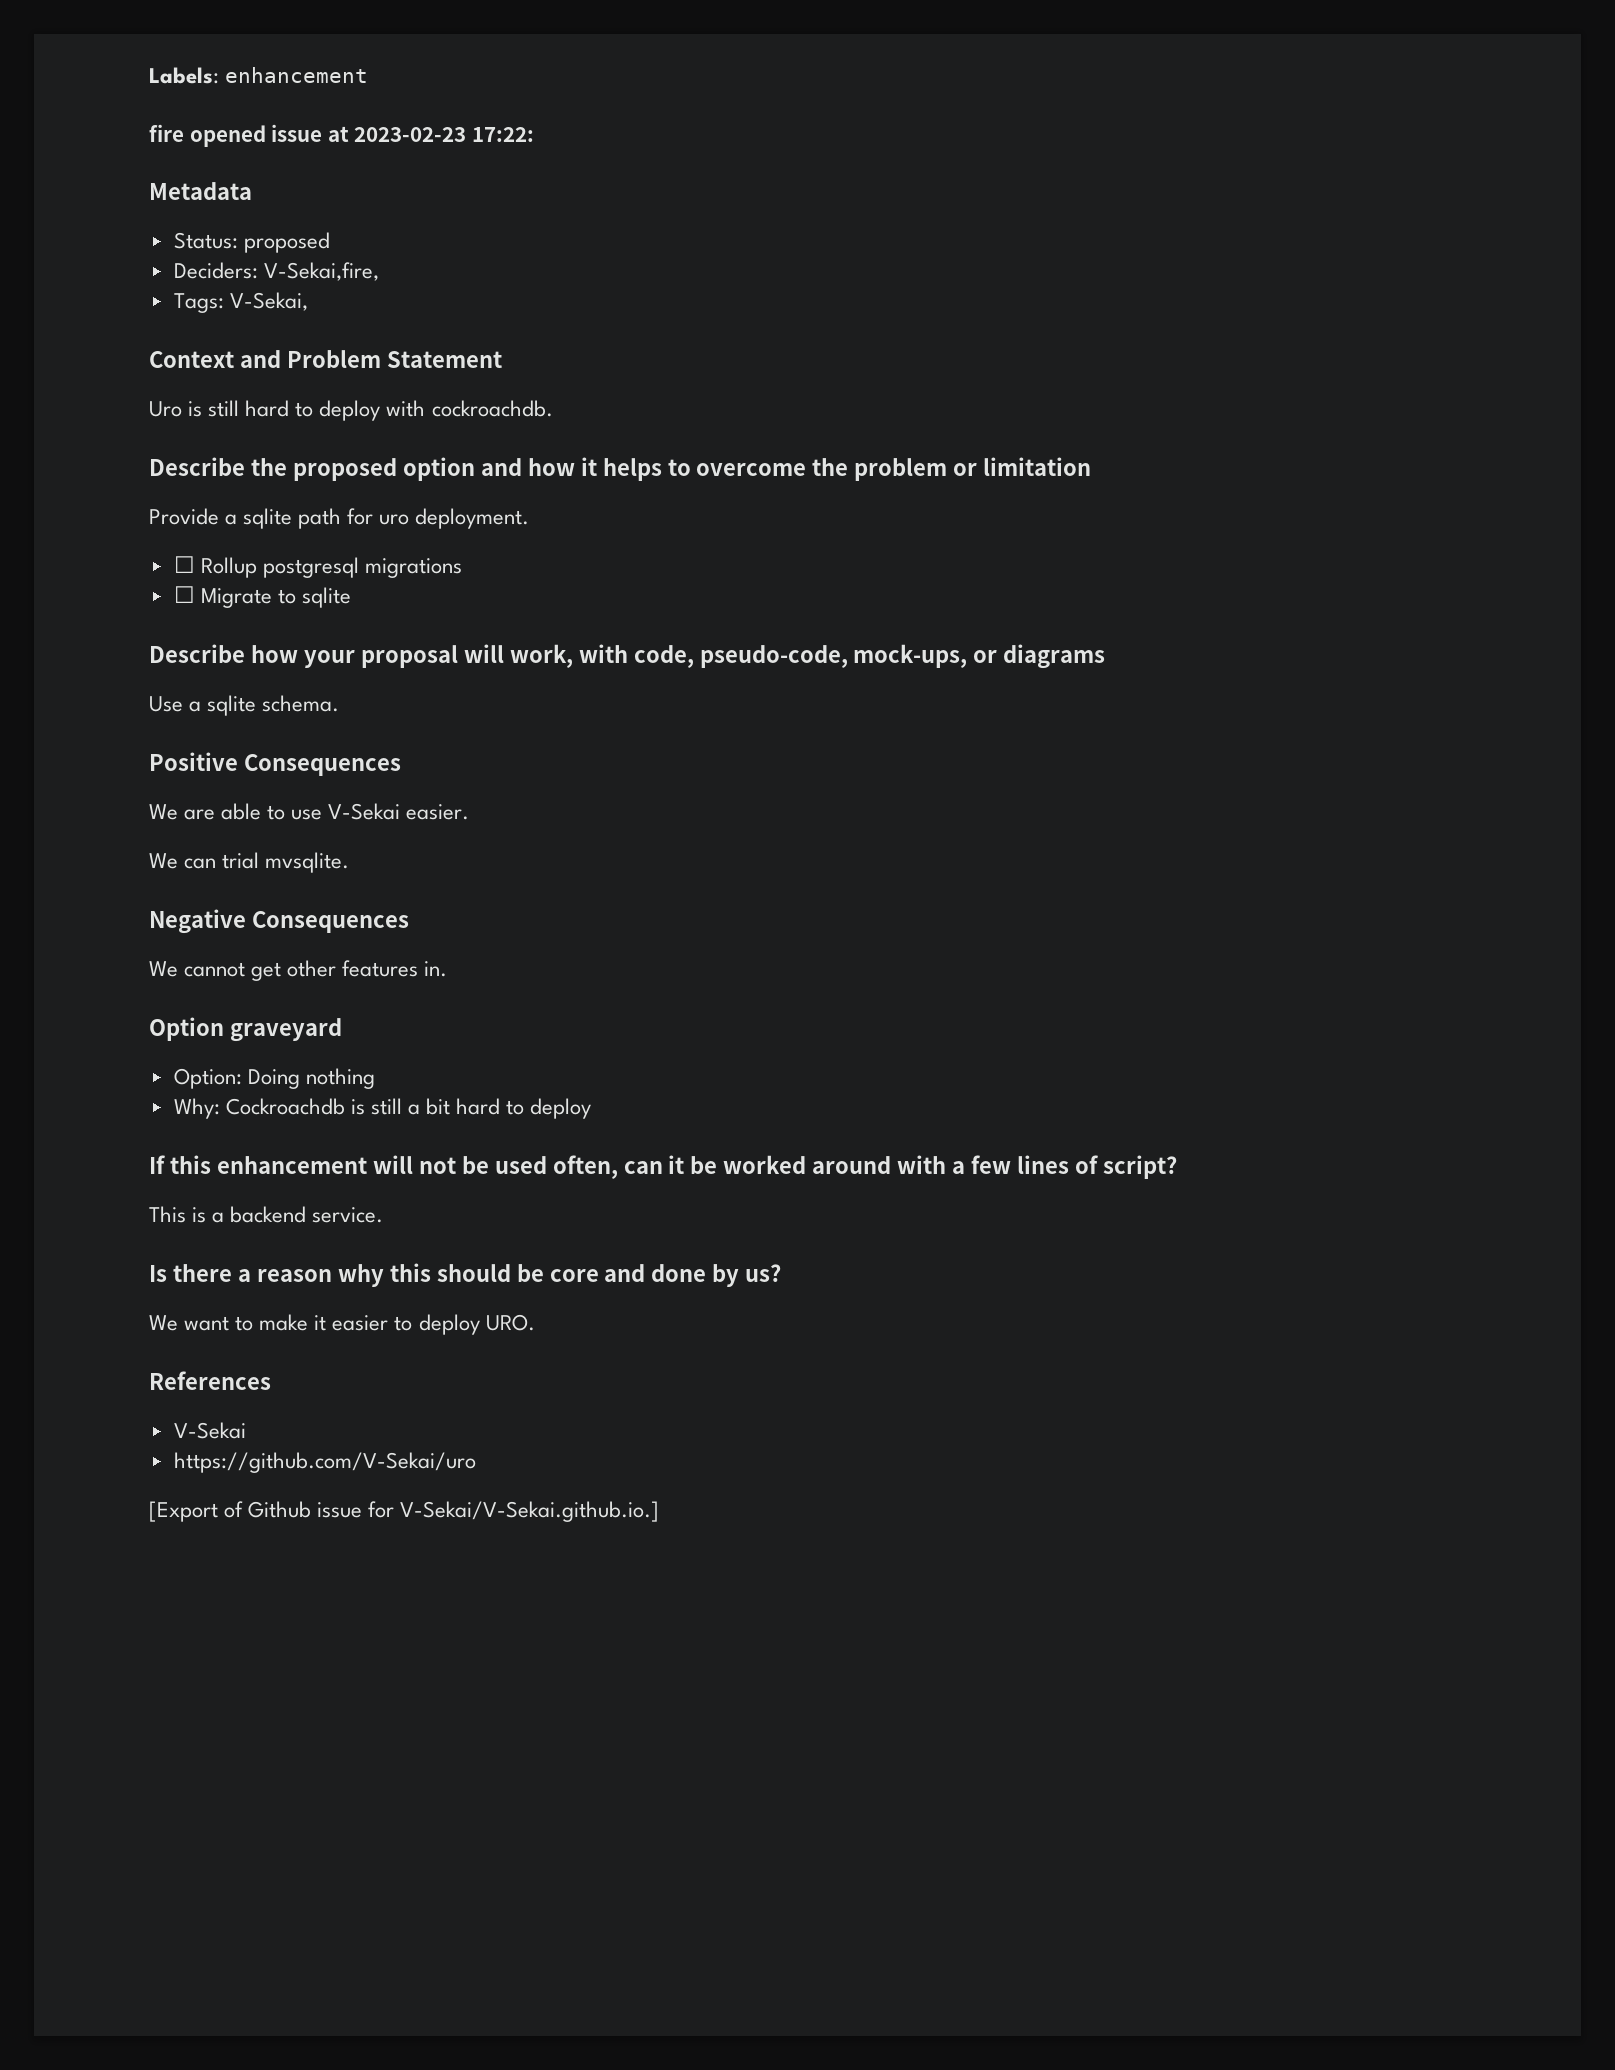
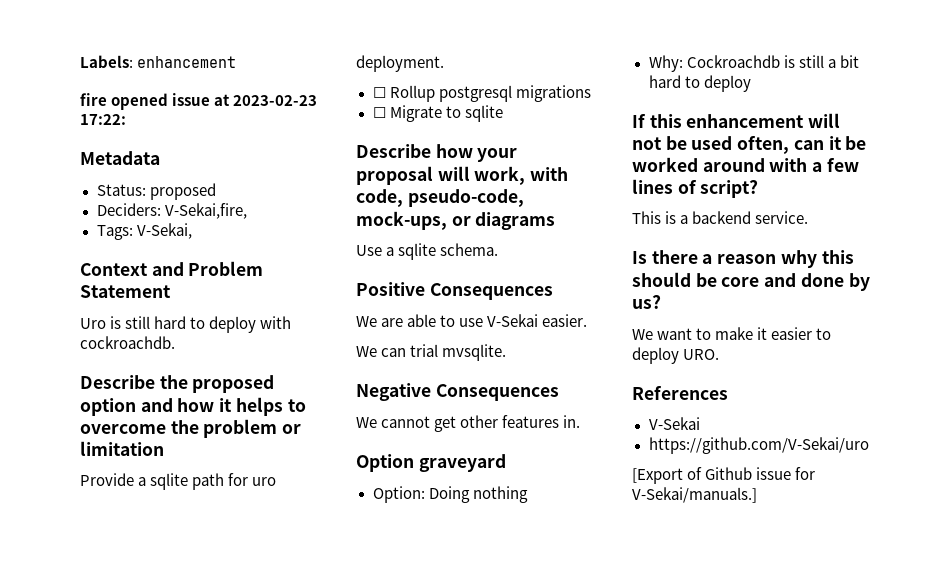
- [Export of Github issue for V-Sekai/V-Sekai.github.io.]
+ [Export of Github issue for V-Sekai/manuals.]

